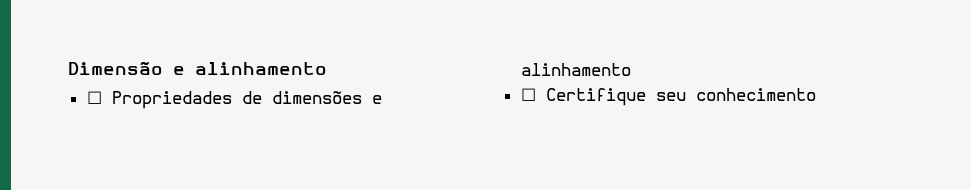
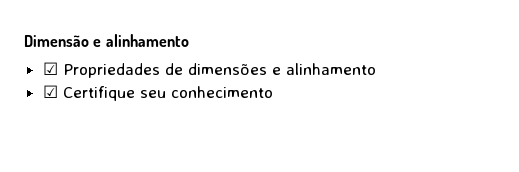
- ☐ Propriedades de dimensões e alinhamento
+ ☑ Propriedades de dimensões e alinhamento
- ☐ Certifique seu conhecimento
+ ☑ Certifique seu conhecimento

